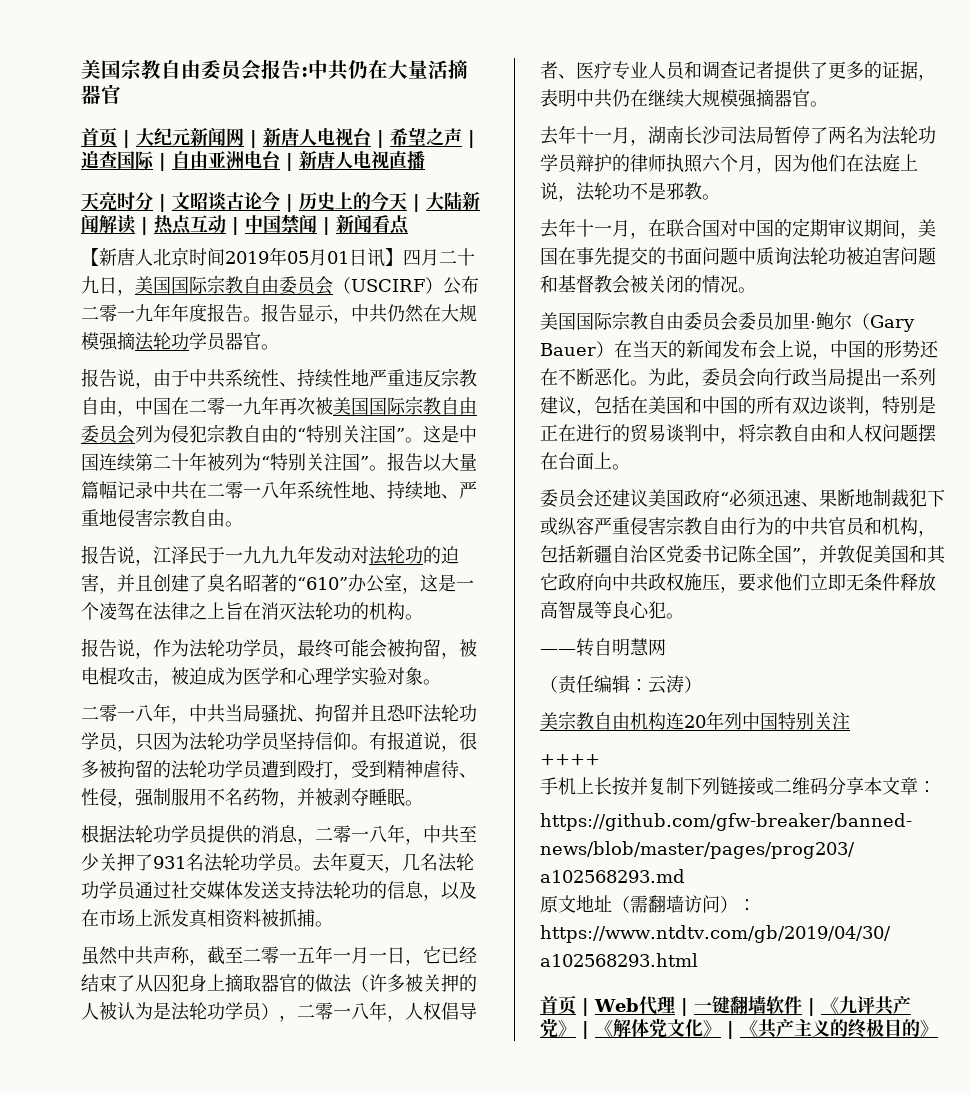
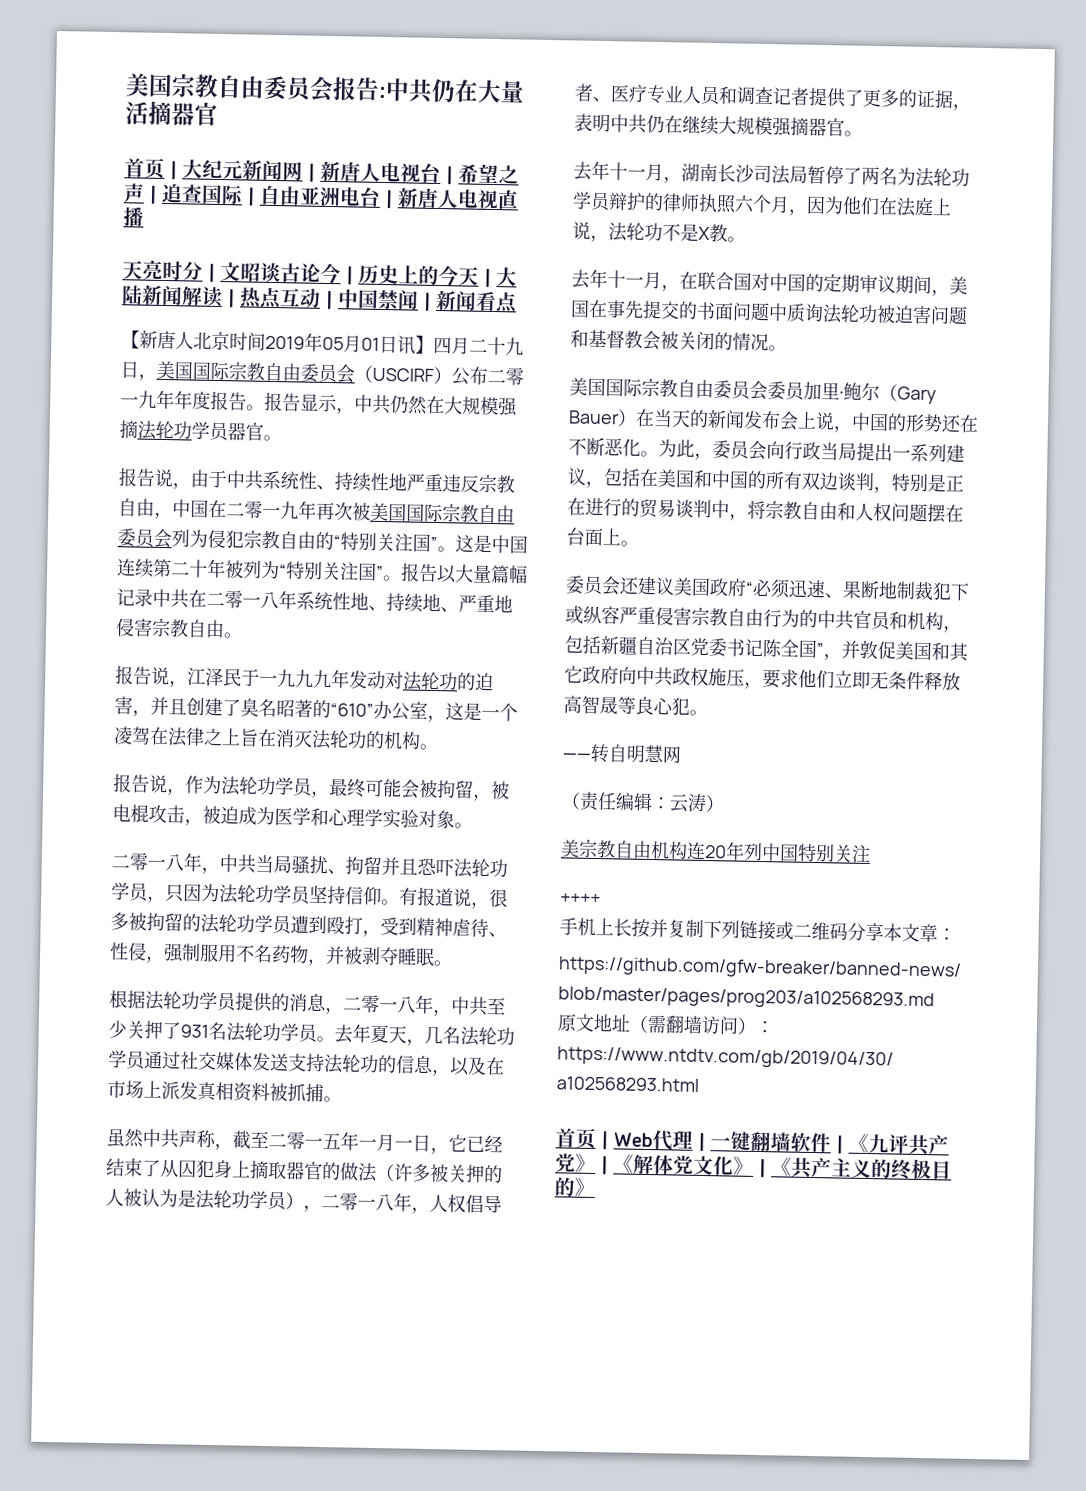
- 去年十一月，湖南长沙司法局暂停了两名为法轮功学员辩护的律师执照六个月，因为他们在法庭上说，法轮功不是邪教。
+ 去年十一月，湖南长沙司法局暂停了两名为法轮功学员辩护的律师执照六个月，因为他们在法庭上说，法轮功不是X教。

